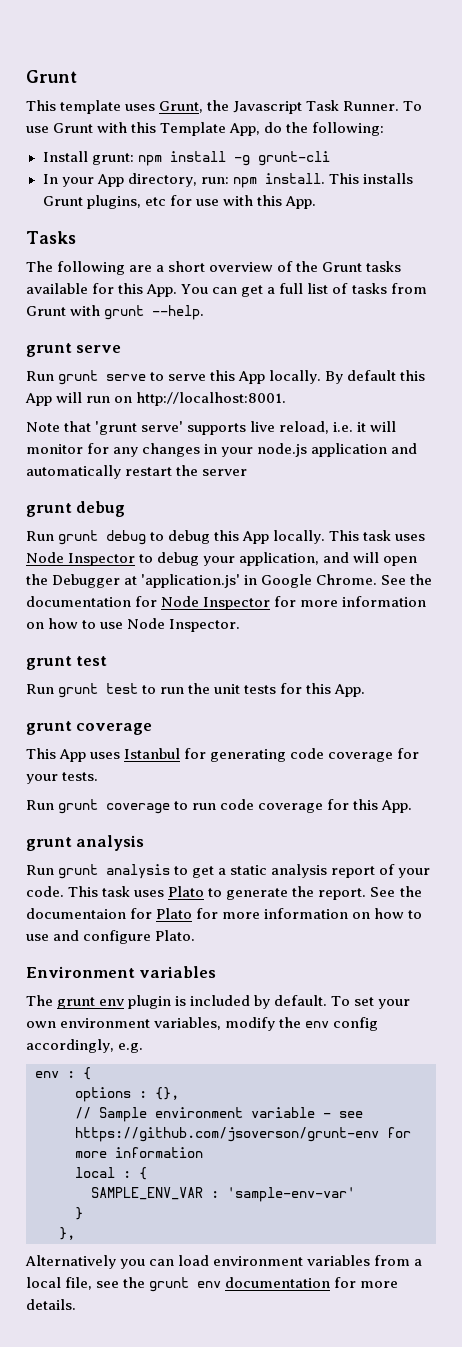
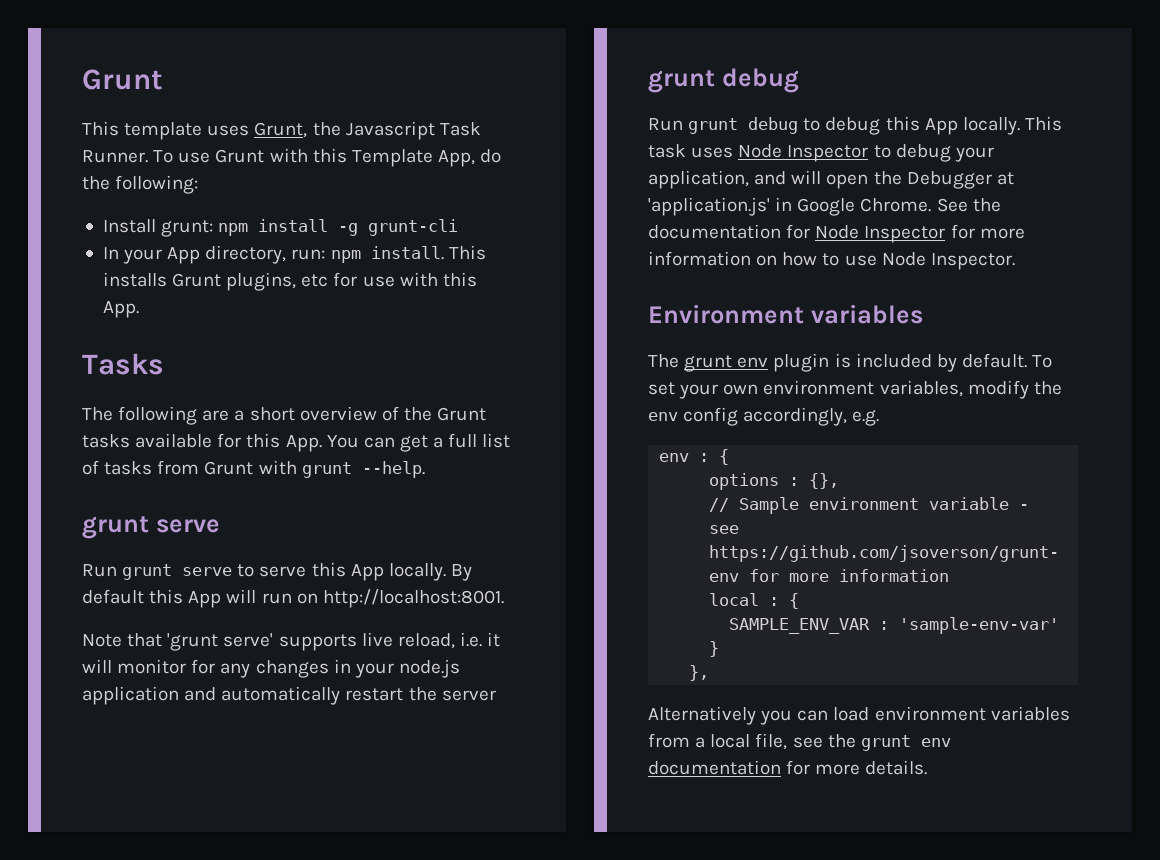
  See the documentation for Node Inspector for more information on how to use Node Inspector.
- grunt test
- Run grunt test to run the unit tests for this App.
- grunt coverage
- This App uses Istanbul for generating code coverage for your tests.
- Run grunt coverage to run code coverage for this App.
- grunt analysis
- Run grunt analysis to get a static analysis report of your code. This task uses Plato to generate the report. See the documentaion for Plato for more information on how to use and configure Plato.

